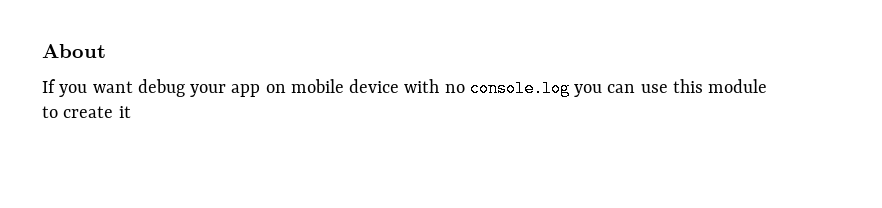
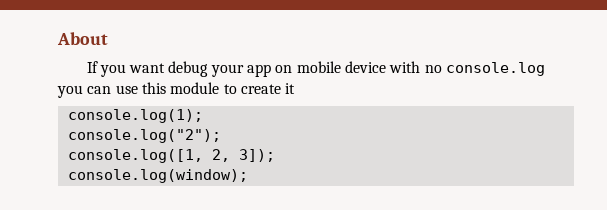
+ console.log(1);
+ console.log("2");
+ console.log([1, 2, 3]);
+ console.log(window);

